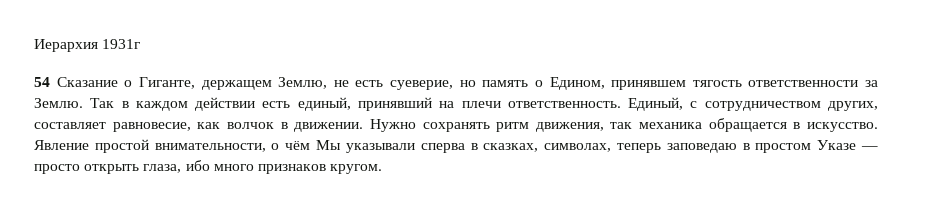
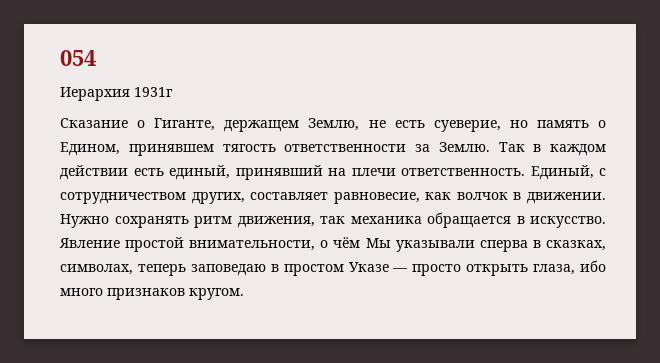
+ 054
- 54 Сказание о Гиганте, держащем Землю, не есть суеверие, но память о Едином, принявшем тягость ответственности за Землю.
+ Сказание о Гиганте, держащем Землю, не есть суеверие, но память о Едином, принявшем тягость ответственности за Землю.

